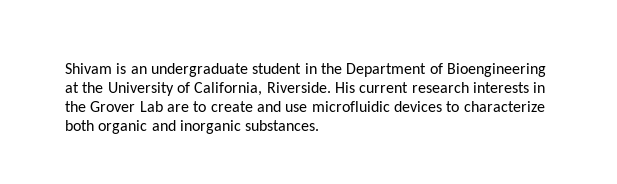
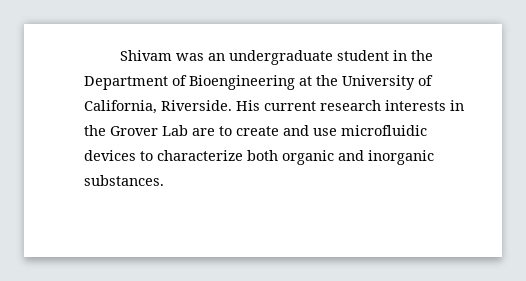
- Shivam is an undergraduate student in the Department of Bioengineering at the University of California, Riverside.
+ Shivam was an undergraduate student in the Department of Bioengineering at the University of California, Riverside.

